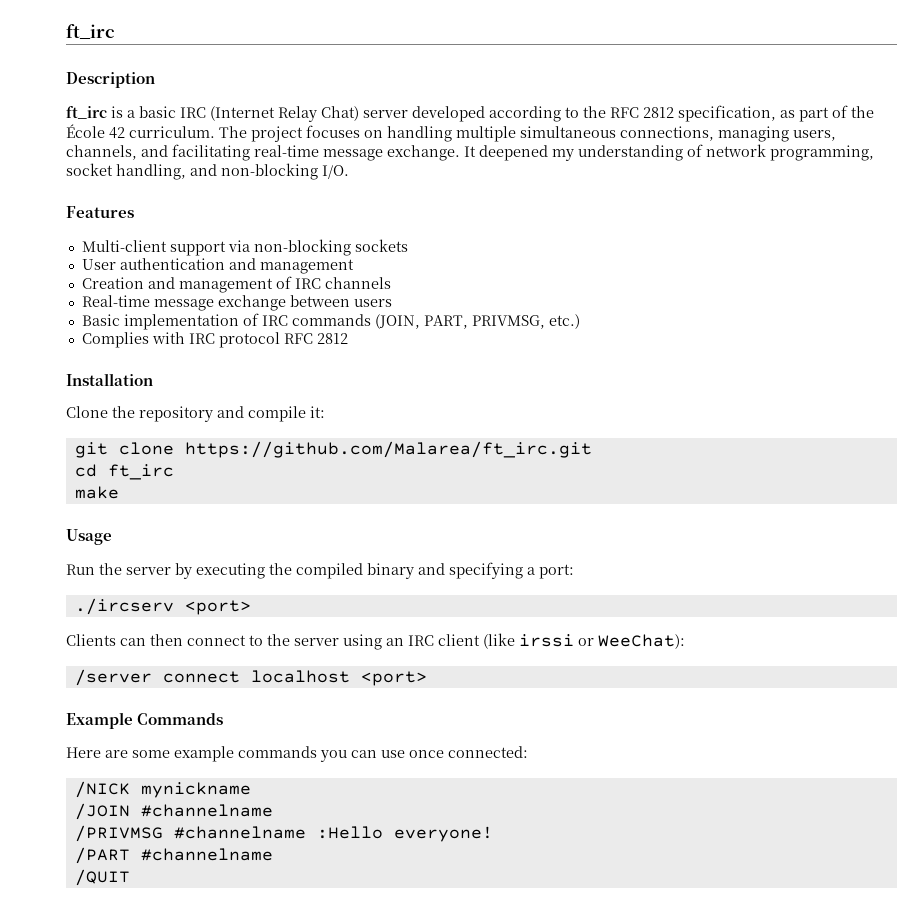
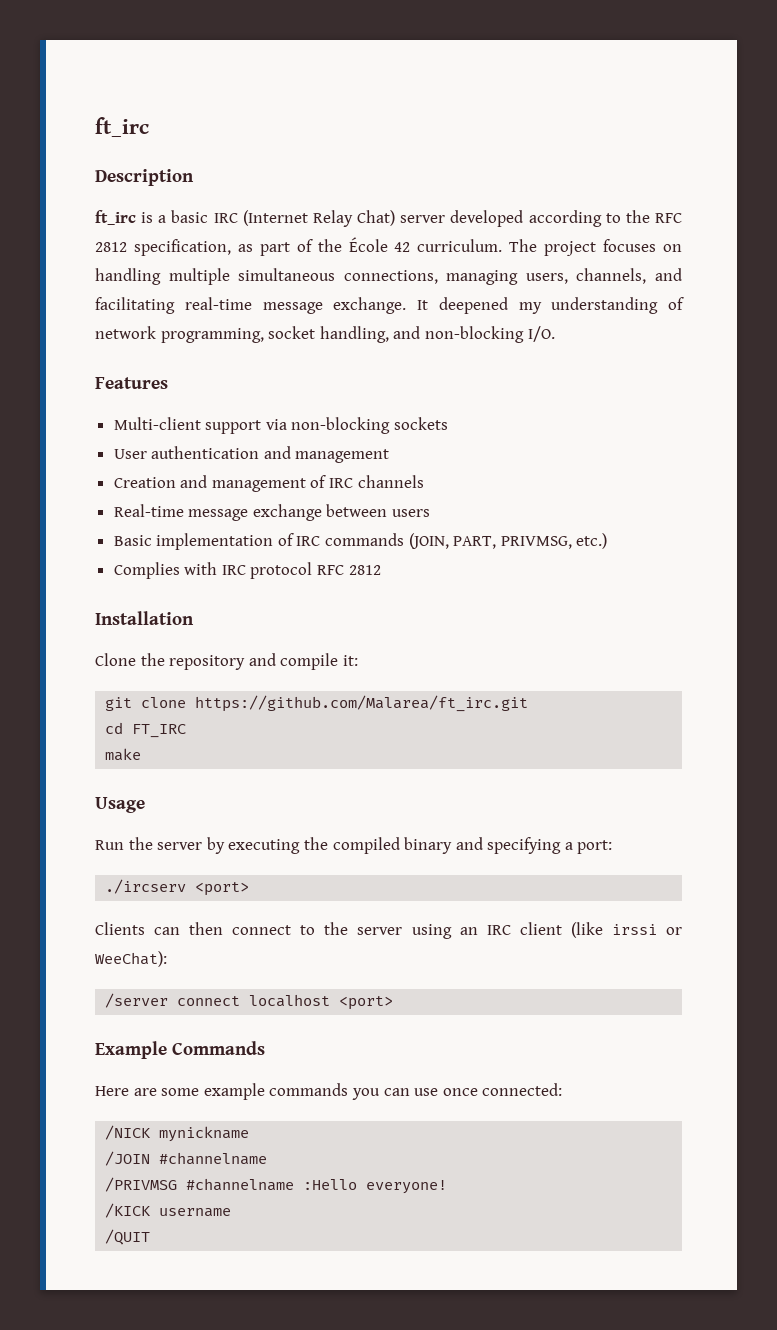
- cd ft_irc
+ cd FT_IRC
- /PART #channelname
+ /KICK username

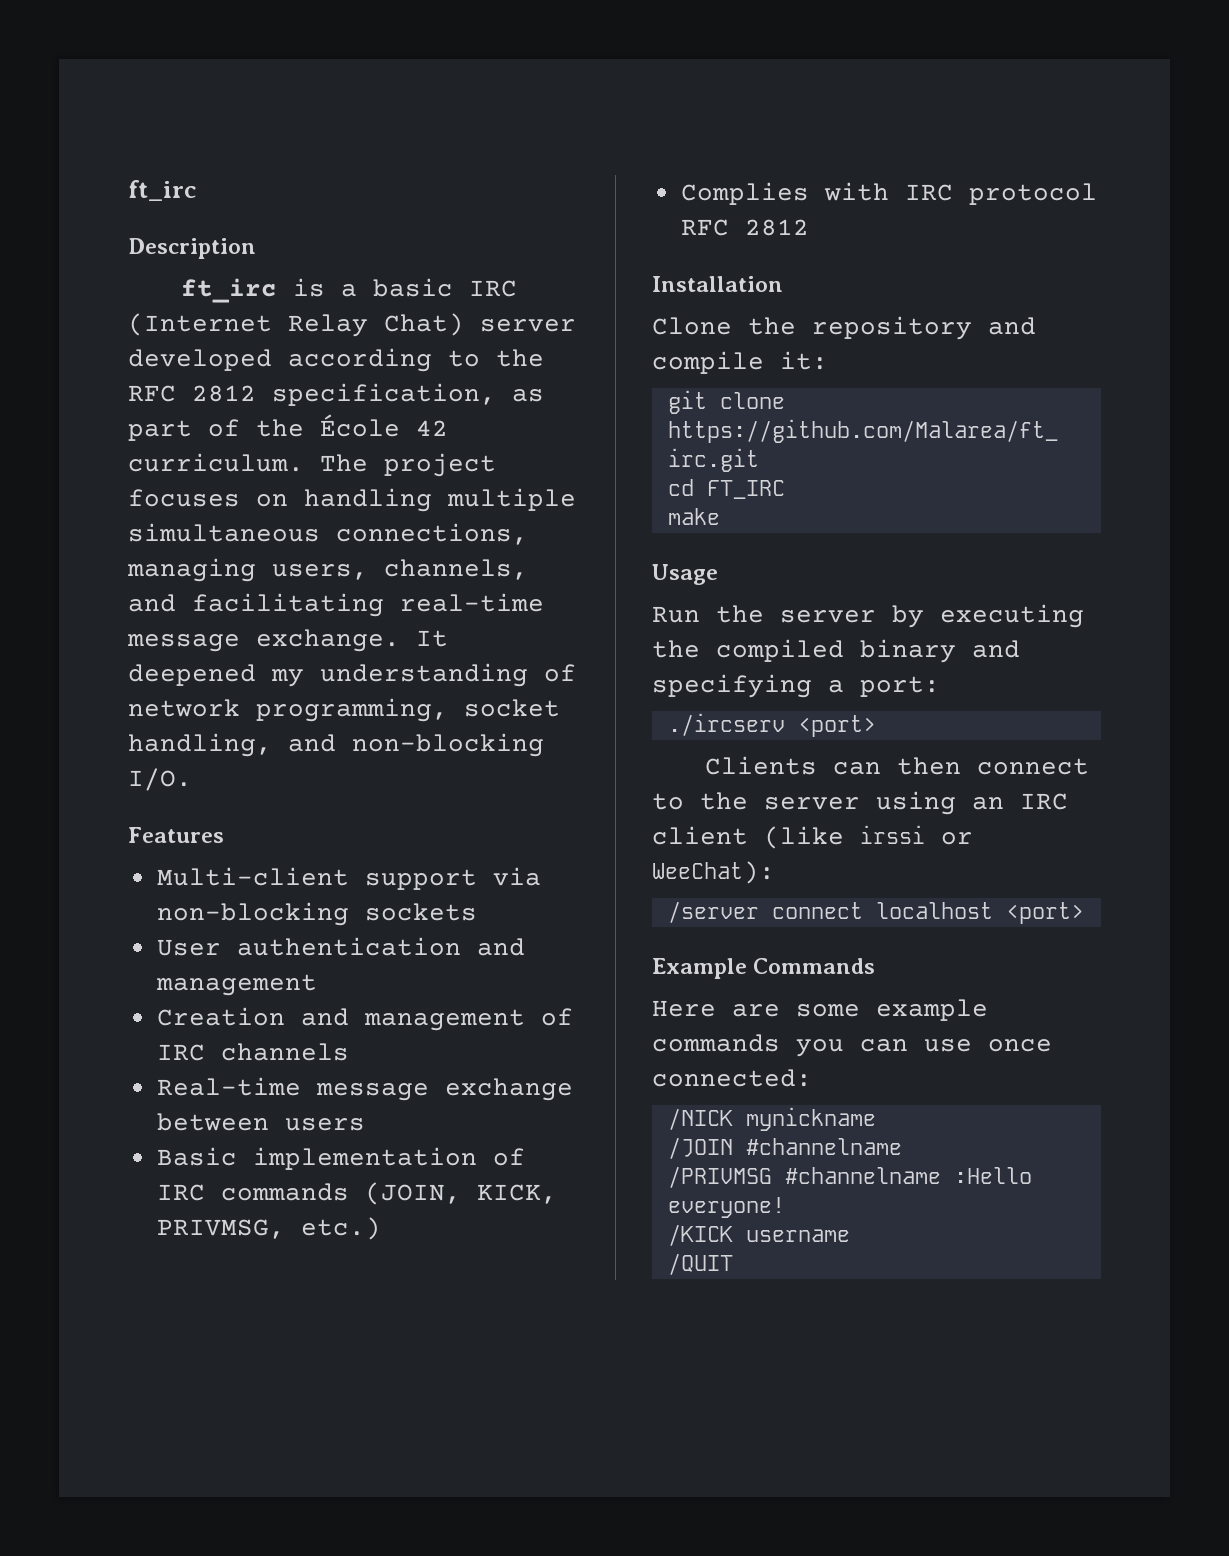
- Basic implementation of IRC commands (JOIN, PART, PRIVMSG, etc.)
+ Basic implementation of IRC commands (JOIN, KICK, PRIVMSG, etc.)

